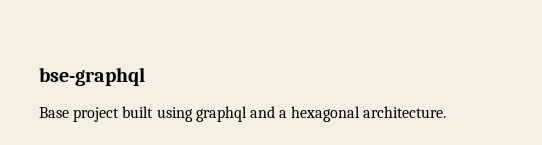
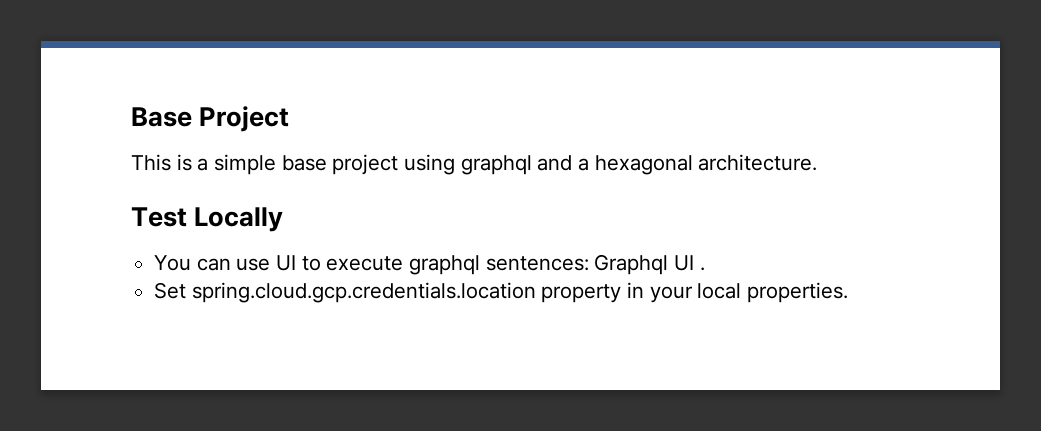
- bse-graphql
- Base project built using graphql and a hexagonal architecture.
+ Base Project
+ This is a simple base project using graphql and a hexagonal architecture.
+ Test Locally
+ You can use UI to execute graphql sentences: Graphql UI .
+ Set spring.cloud.gcp.credentials.location property in your local properties.

